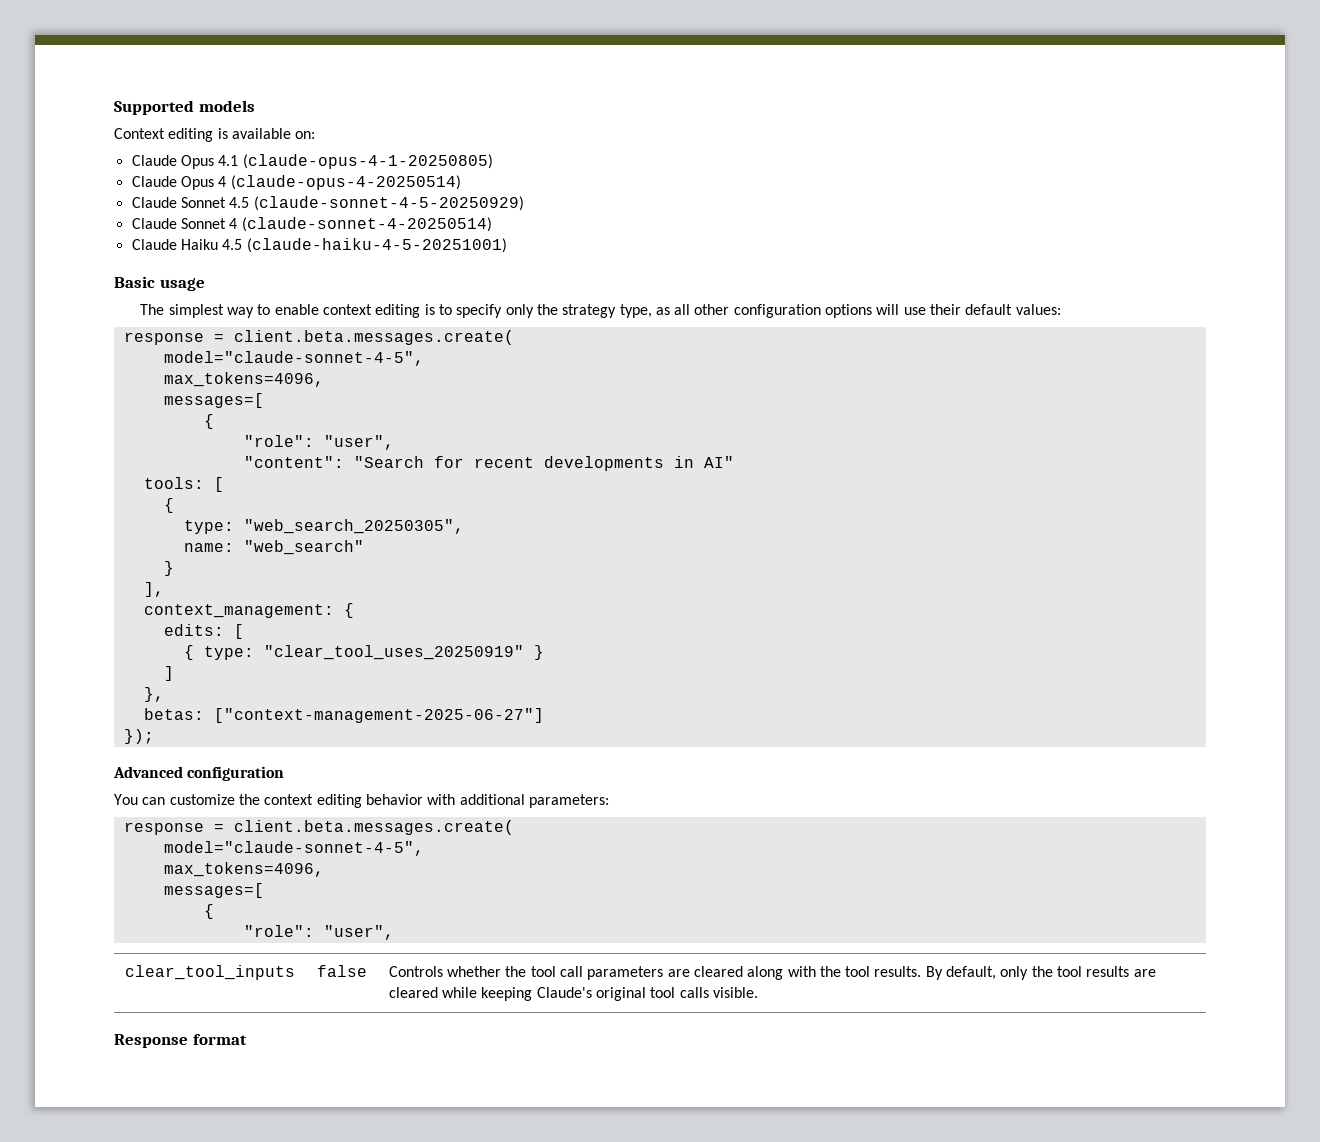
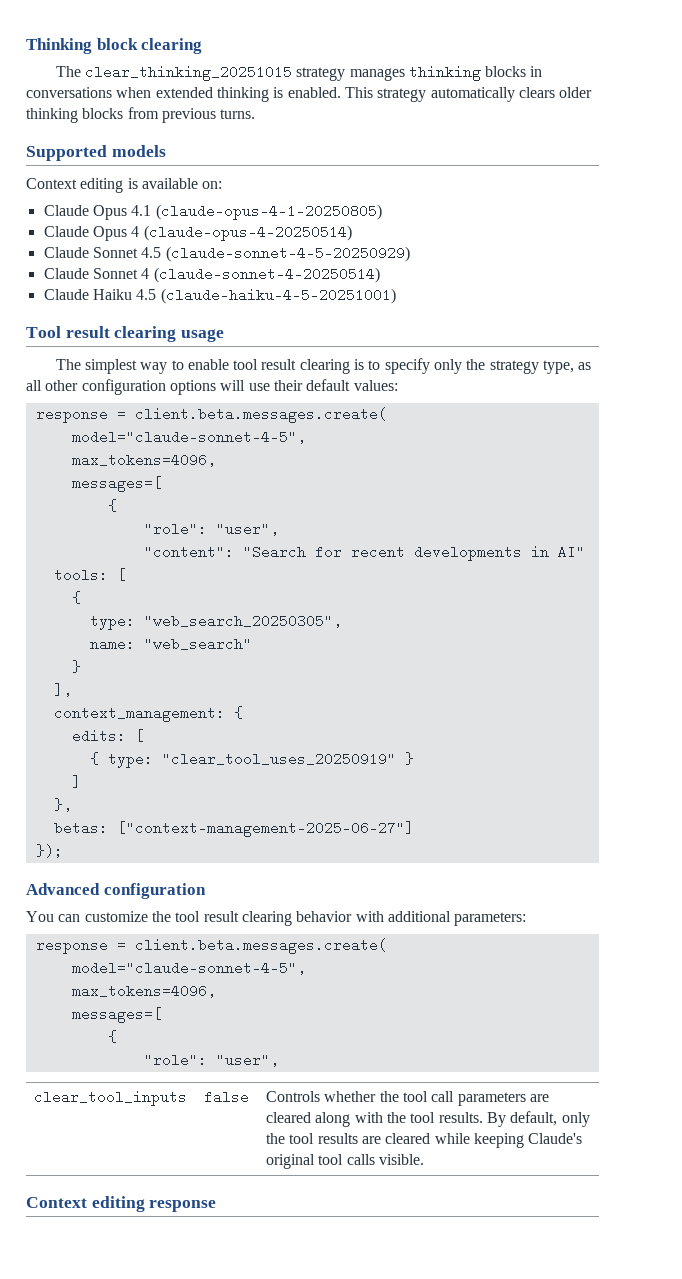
+ Thinking block clearing
+ The clear_thinking_20251015 strategy manages thinking blocks in conversations when extended thinking is enabled. This strategy automatically clears older thinking blocks from previous turns.
- Basic usage
+ Tool result clearing usage
- The simplest way to enable context editing is to specify only the strategy type, as all other configuration options will use their default values:
+ The simplest way to enable tool result clearing is to specify only the strategy type, as all other configuration options will use their default values:
- You can customize the context editing behavior with additional parameters:
+ You can customize the tool result clearing behavior with additional parameters:
- Response format
+ Context editing response

